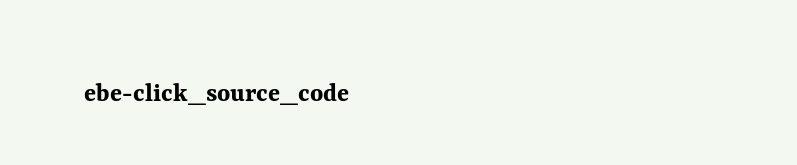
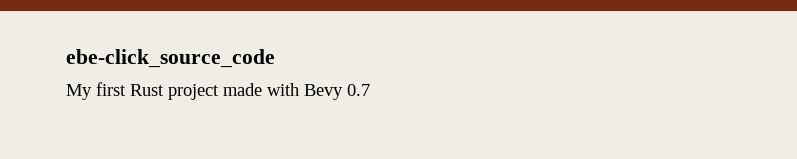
+ My first Rust project made with Bevy 0.7

